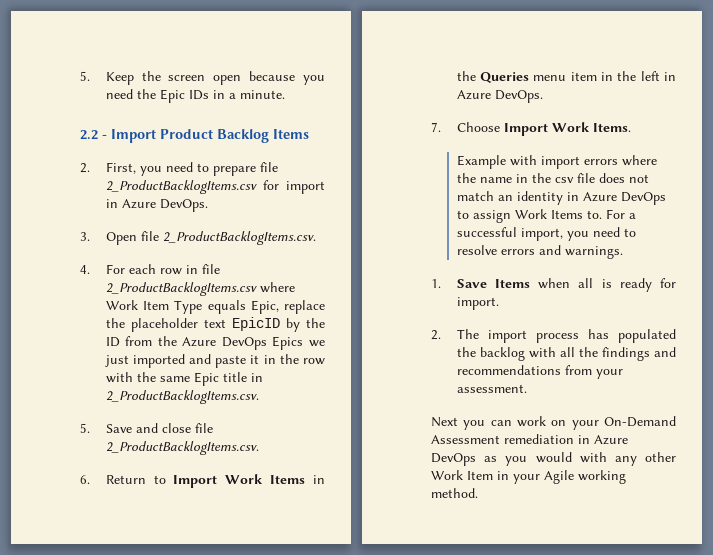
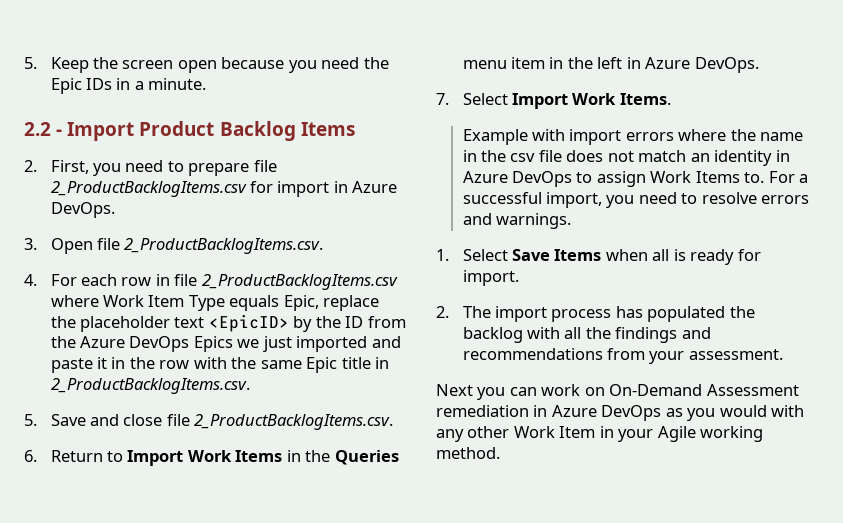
- 4. For each row in file 2_ProductBacklogItems.csv where Work Item Type equals Epic, replace the placeholder text EpicID by the ID from the Azure DevOps Epics we just imported and paste it in the row with the same Epic title in 2_ProductBacklogItems.csv.
+ 4. For each row in file 2_ProductBacklogItems.csv where Work Item Type equals Epic, replace the placeholder text <EpicID> by the ID from the Azure DevOps Epics we just imported and paste it in the row with the same Epic title in 2_ProductBacklogItems.csv.
- 7. Choose Import Work Items.
+ 7. Select Import Work Items.
- 1. Save Items when all is ready for import.
+ 1. Select Save Items when all is ready for import.
- Next you can work on your On-Demand Assessment remediation in Azure DevOps as you would with any other Work Item in your Agile working method.
+ Next you can work on On-Demand Assessment remediation in Azure DevOps as you would with any other Work Item in your Agile working method.

